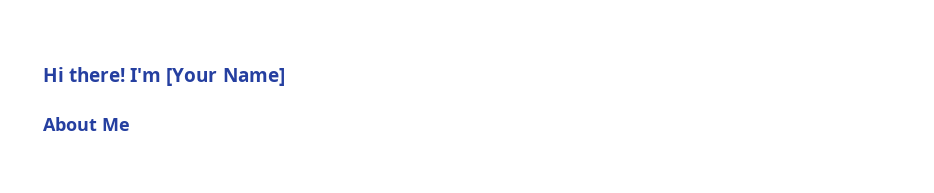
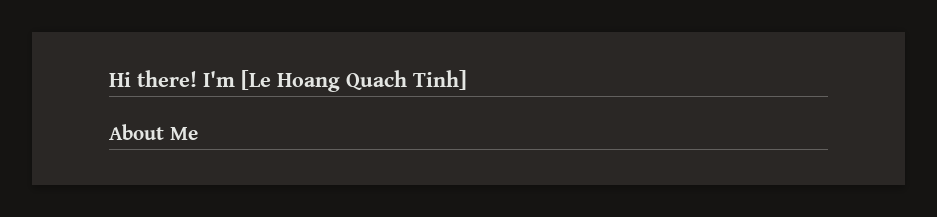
- I'm [Your Name]
+ I'm [Le Hoang Quach Tinh]

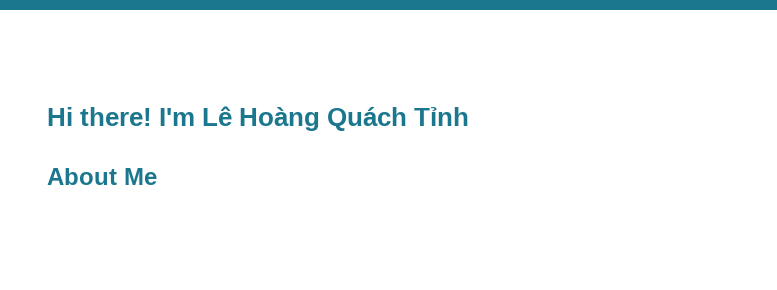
- I'm [Le Hoang Quach Tinh]
+ I'm Lê Hoàng Quách Tỉnh

